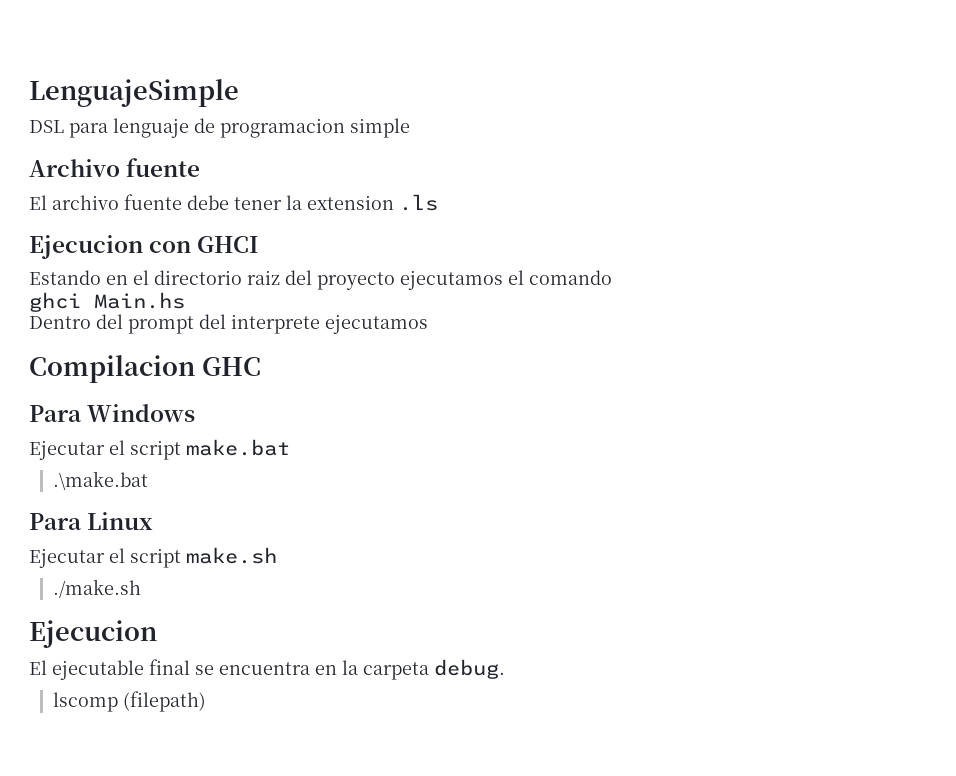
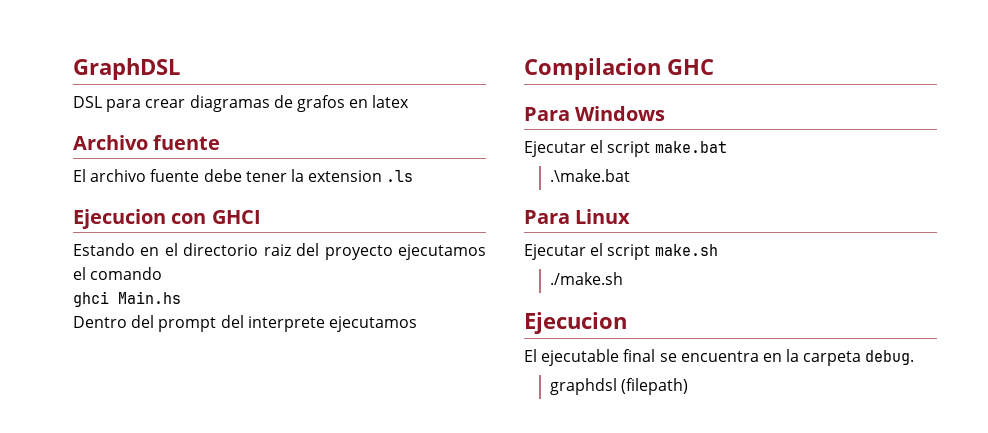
- LenguajeSimple
+ GraphDSL
- DSL para lenguaje de programacion simple
+ DSL para crear diagramas de grafos en latex
- lscomp (filepath)
+ graphdsl (filepath)

